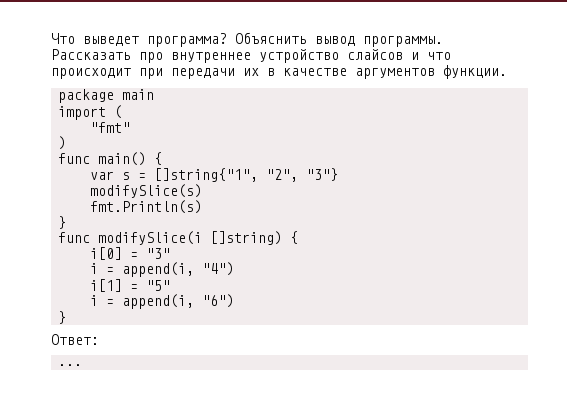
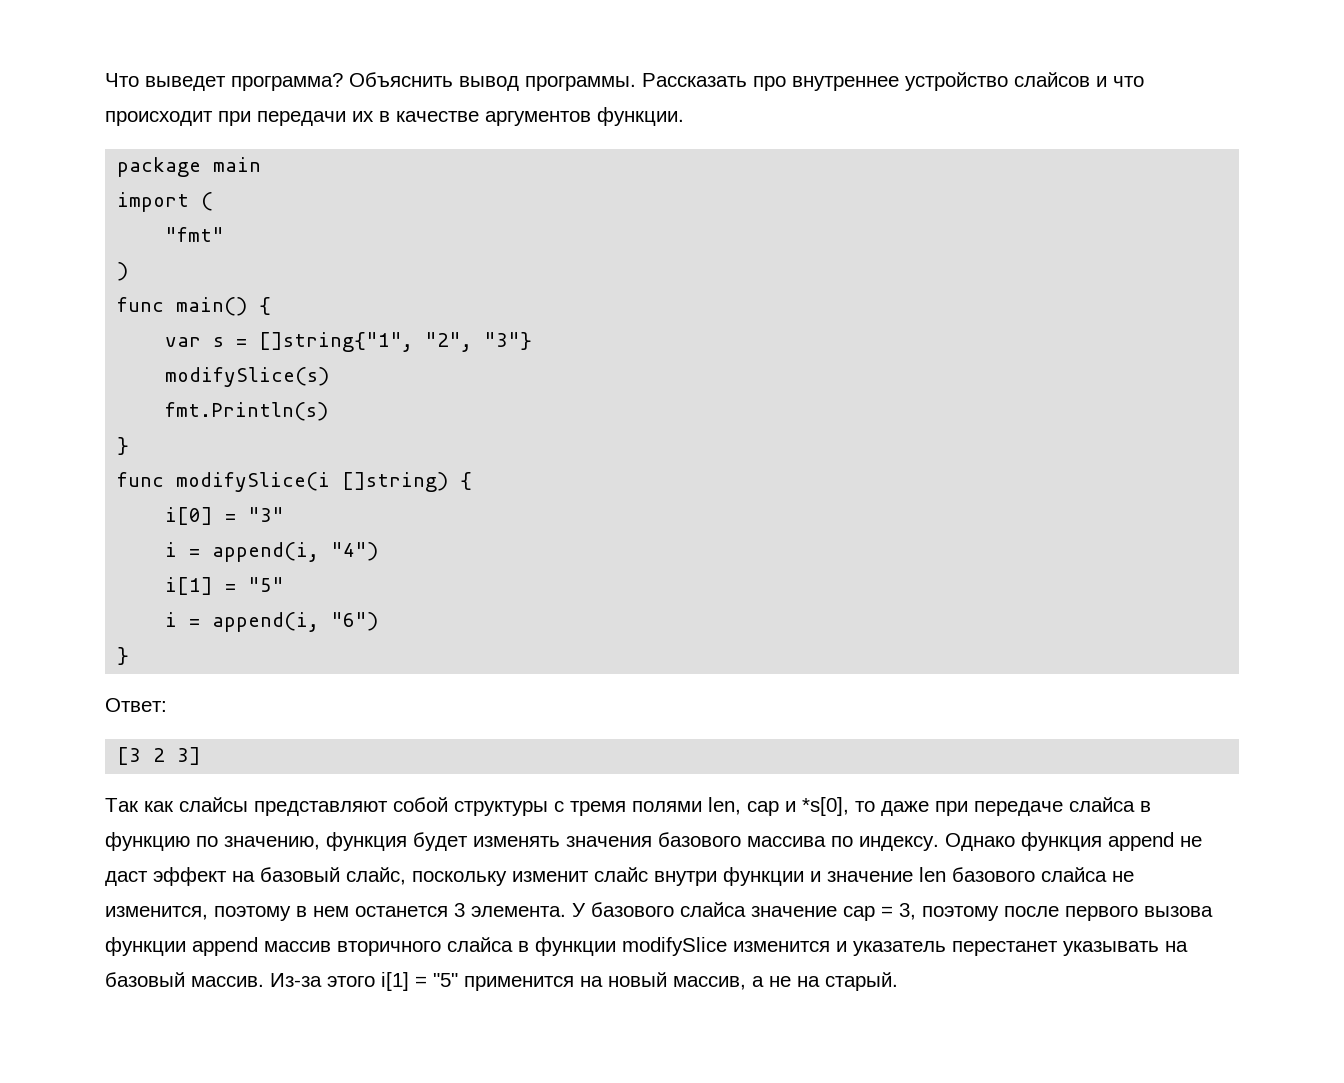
- ...
+ [3 2 3]
+ Так как слайсы представляют собой структуры с тремя полями len, cap и *s[0], то даже при передаче слайса в функцию по значению, функция будет изменять значения базового массива по индексу. Однако функция append не даст эффект на базовый слайс, поскольку изменит слайс внутри функции и значение len базового слайса не изменится, поэтому в нем останется 3 элемента. У базового слайса значение cap = 3, поэтому после первого вызова функции append массив вторичного слайса в функции modifySlice изменится и указатель перестанет указывать на базовый массив. Из-за этого i[1] = "5" применится на новый массив, а не на старый.

